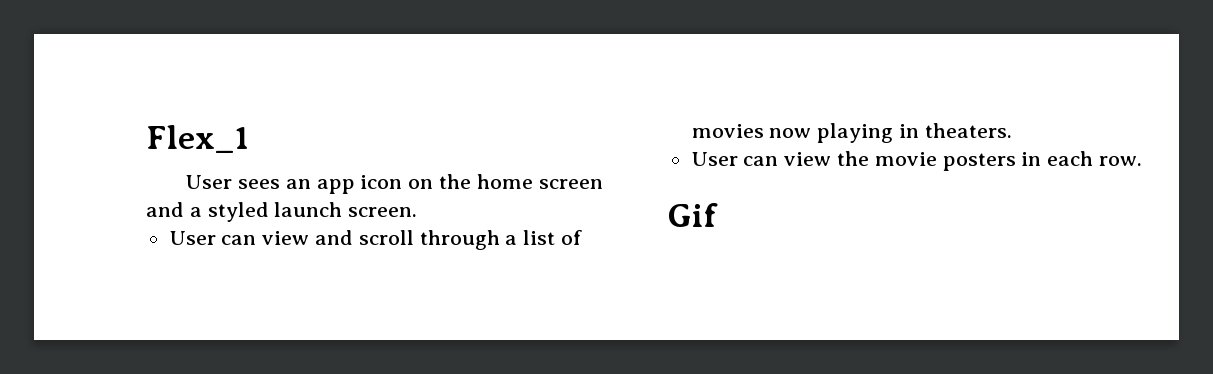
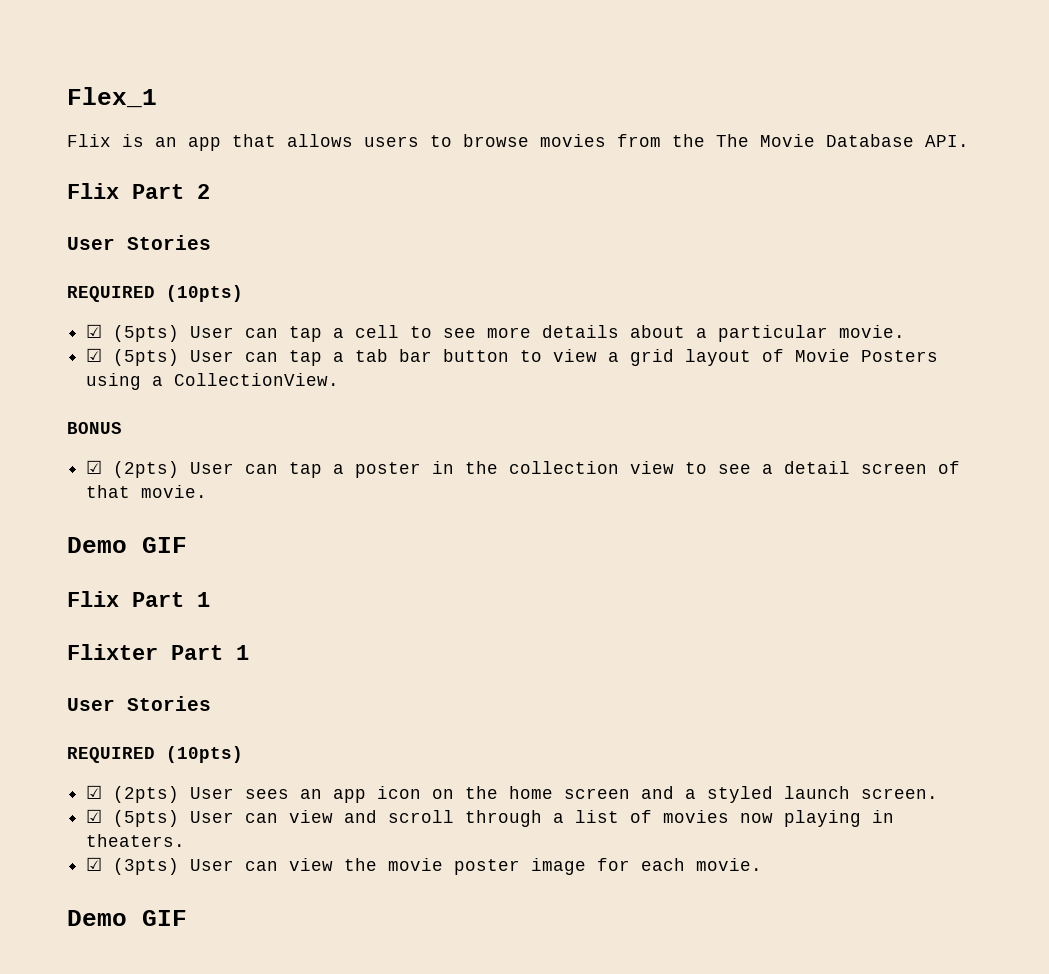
- User sees an app icon on the home screen and a styled launch screen.
+ Flix is an app that allows users to browse movies from the The Movie Database API.
+ Flix Part 2
+ User Stories
+ REQUIRED (10pts)
+ ☑ (5pts) User can tap a cell to see more details about a particular movie.
+ ☑ (5pts) User can tap a tab bar button to view a grid layout of Movie Posters using a CollectionView.
+ BONUS
+ ☑ (2pts) User can tap a poster in the collection view to see a detail screen of that movie.
+ Demo GIF
+ Flix Part 1
+ Flixter Part 1
+ User Stories
+ REQUIRED (10pts)
+ ☑ (2pts) User sees an app icon on the home screen and a styled launch screen.
- User can view and scroll through a list of movies now playing in theaters.
+ ☑ (5pts) User can view and scroll through a list of movies now playing in theaters.
- User can view the movie posters in each row.
- Gif
+ ☑ (3pts) User can view the movie poster image for each movie.
+ Demo GIF

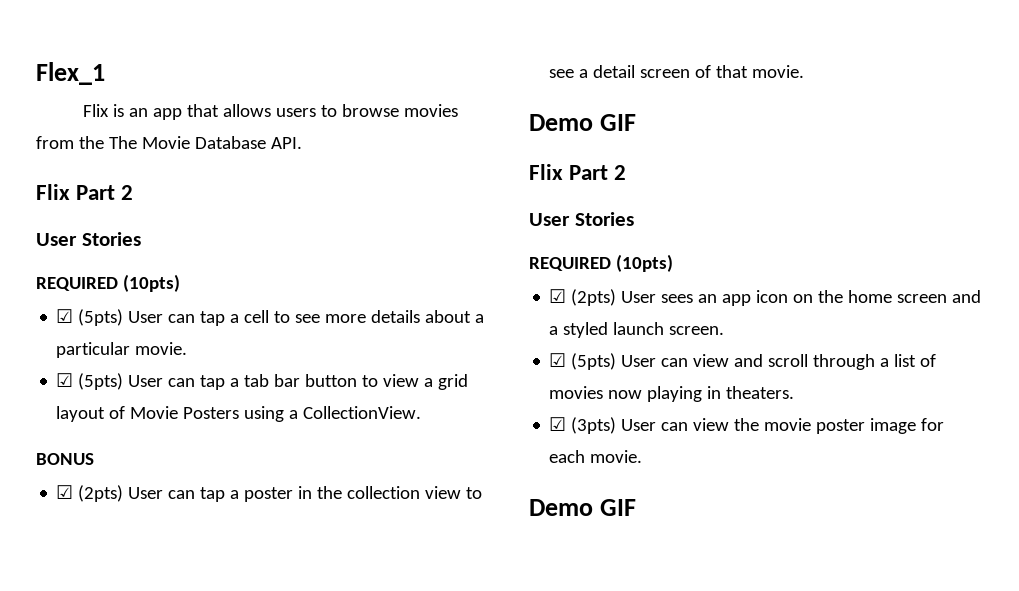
  ☑ (2pts) User can tap a poster in the collection view to see a detail screen of that movie.
  Demo GIF
- Flix Part 1
- Flixter Part 1
+ Flix Part 2

